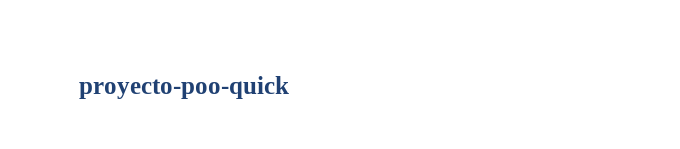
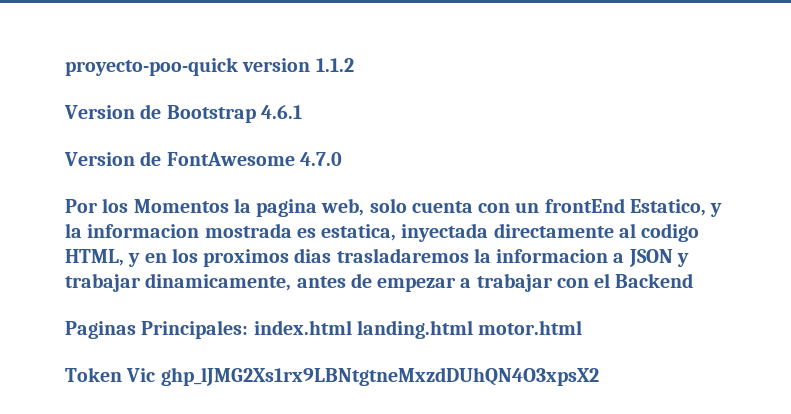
- proyecto-poo-quick
+ proyecto-poo-quick version 1.1.2
+ Version de Bootstrap 4.6.1
+ Version de FontAwesome 4.7.0
+ Por los Momentos la pagina web, solo cuenta con un frontEnd Estatico, y la informacion mostrada es estatica, inyectada directamente al codigo HTML, y en los proximos dias trasladaremos la informacion a JSON y trabajar dinamicamente, antes de empezar a trabajar con el Backend
+ Paginas Principales: index.html landing.html motor.html
+ Token Vic 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

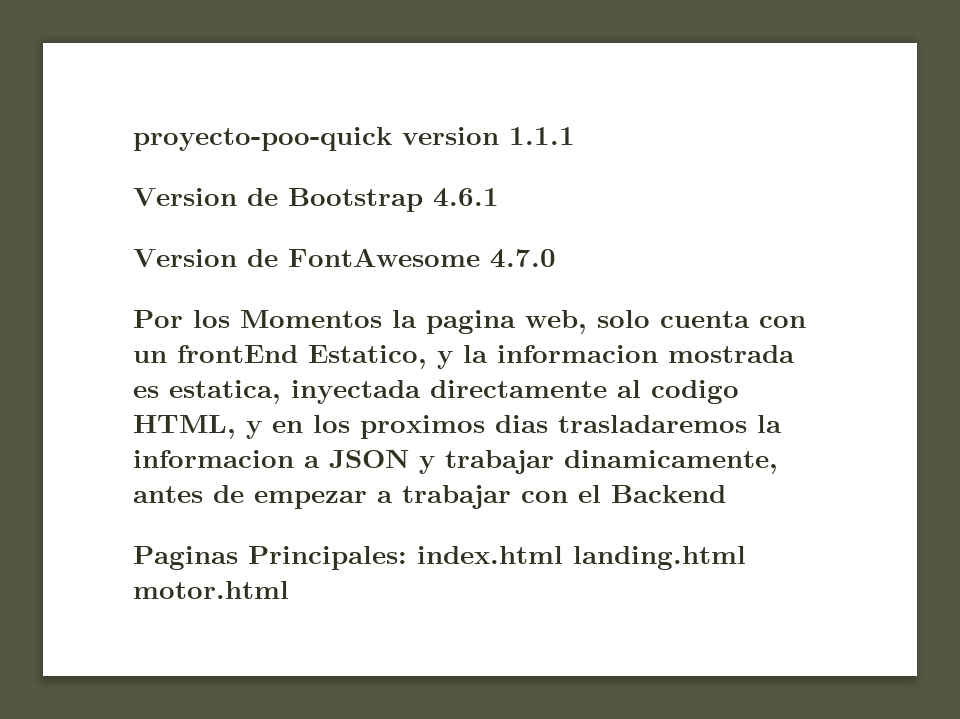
- proyecto-poo-quick version 1.1.2
+ proyecto-poo-quick version 1.1.1
- Token Vic 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

